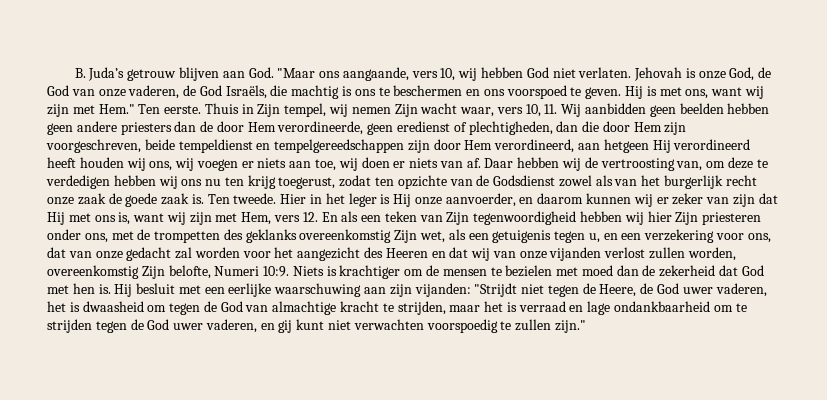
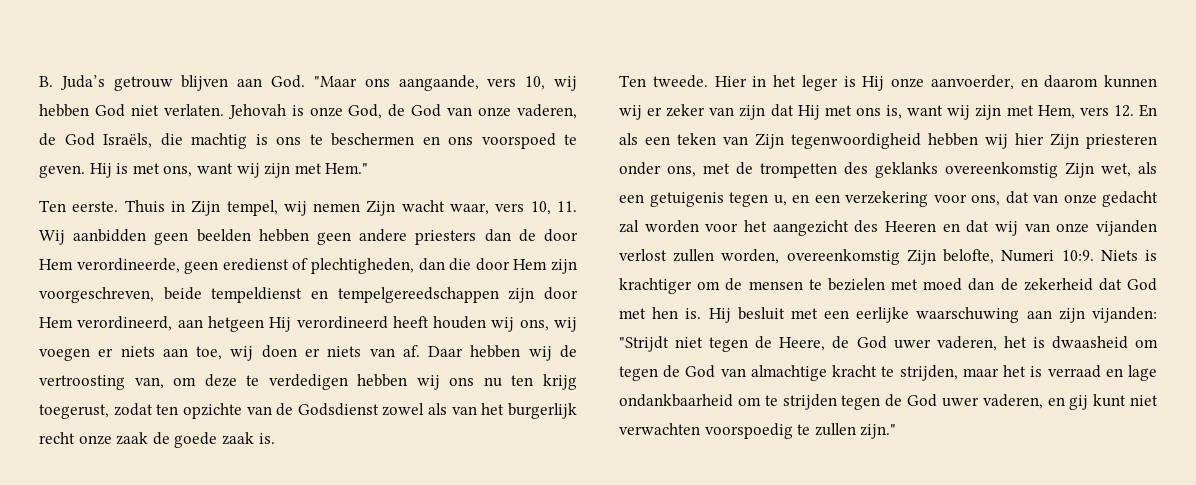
- Hij is met ons, want wij zijn met Hem." Ten eerste.
+ Hij is met ons, want wij zijn met Hem."
+ Ten eerste.
- Daar hebben wij de vertroosting van, om deze te verdedigen hebben wij ons nu ten krijg toegerust, zodat ten opzichte van de Godsdienst zowel als van het burgerlijk recht onze zaak de goede zaak is. Ten tweede.
+ Daar hebben wij de vertroosting van, om deze te verdedigen hebben wij ons nu ten krijg toegerust, zodat ten opzichte van de Godsdienst zowel als van het burgerlijk recht onze zaak de goede zaak is.
+ Ten tweede.

